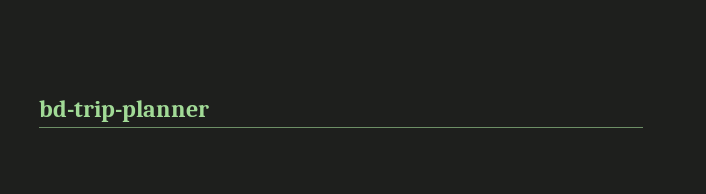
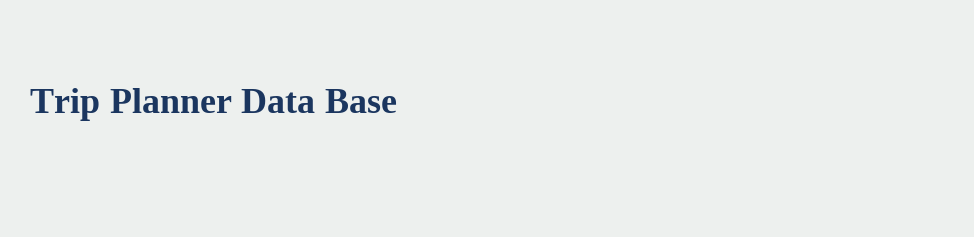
- bd-trip-planner
+ Trip Planner Data Base

